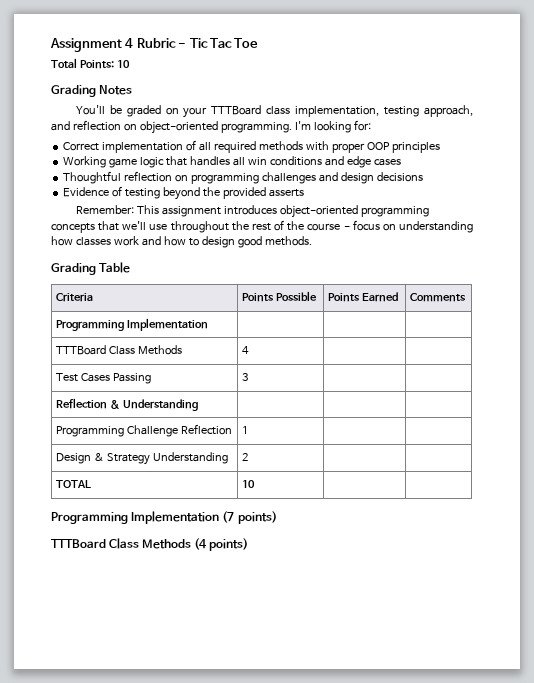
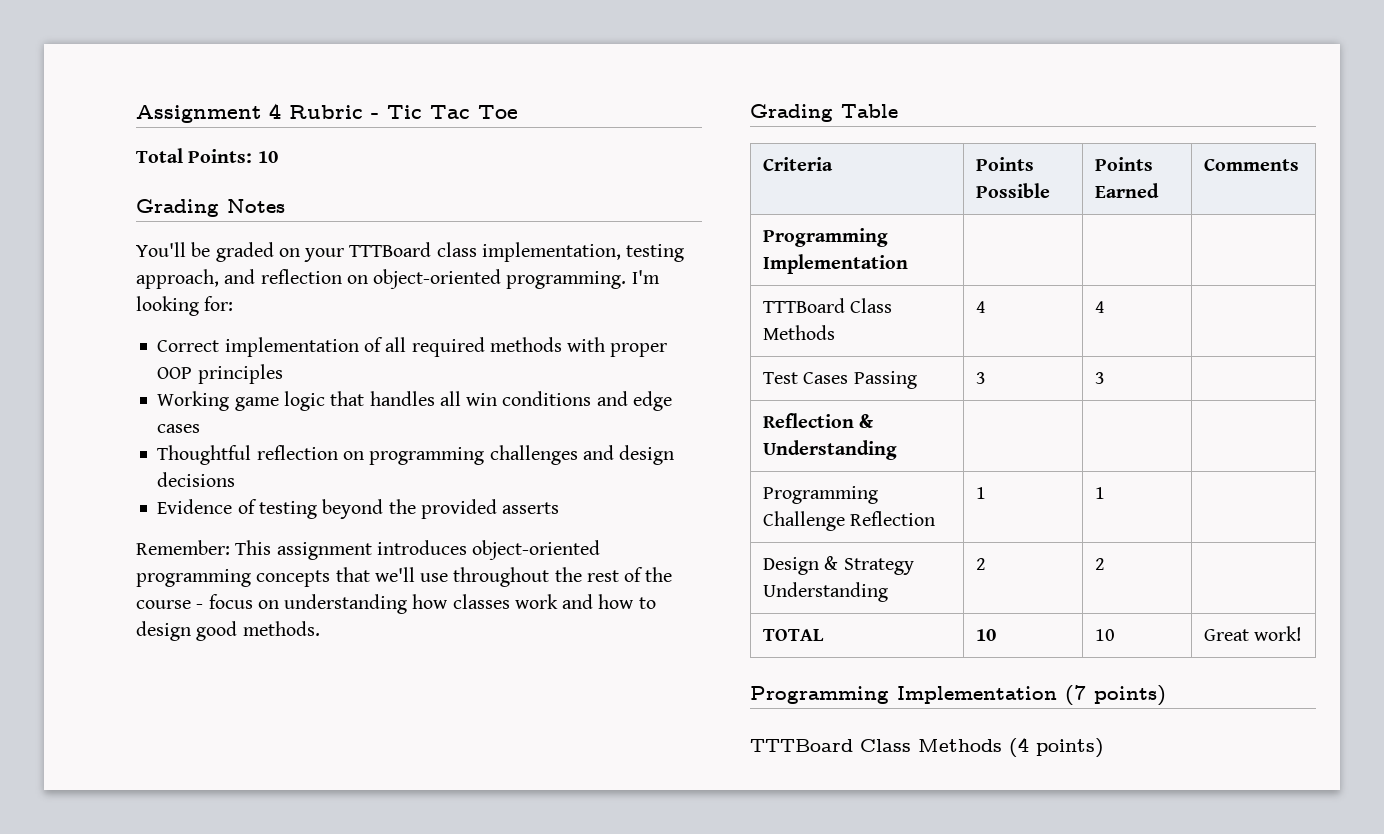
- TTTBoard Class Methods | 4 | |
+ TTTBoard Class Methods | 4 | 4 |
- Test Cases Passing | 3 | |
+ Test Cases Passing | 3 | 3 |
- Programming Challenge Reflection | 1 | |
+ Programming Challenge Reflection | 1 | 1 |
- Design & Strategy Understanding | 2 | |
+ Design & Strategy Understanding | 2 | 2 |
- TOTAL | 10 | |
+ TOTAL | 10 | 10 | Great work!

